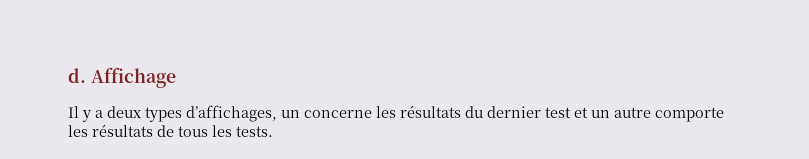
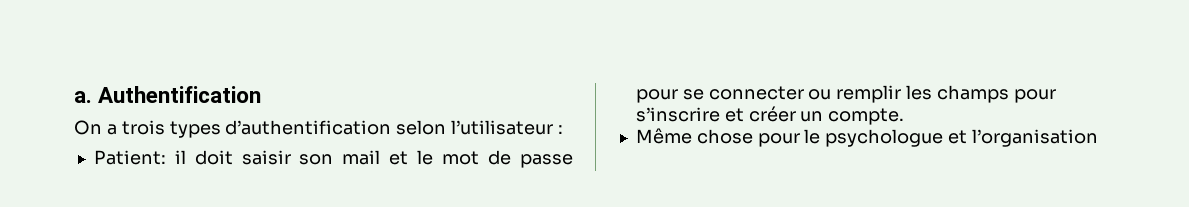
- d. Affichage
- Il y a deux types d’affichages, un concerne les résultats du dernier test et un autre comporte les résultats de tous les tests.
+ a. Authentification
+ On a trois types d’authentification selon l’utilisateur :
+ Patient: il doit saisir son mail et le mot de passe pour se connecter ou remplir les champs pour s’inscrire et créer un compte.
+ Même chose pour le psychologue et l’organisation

